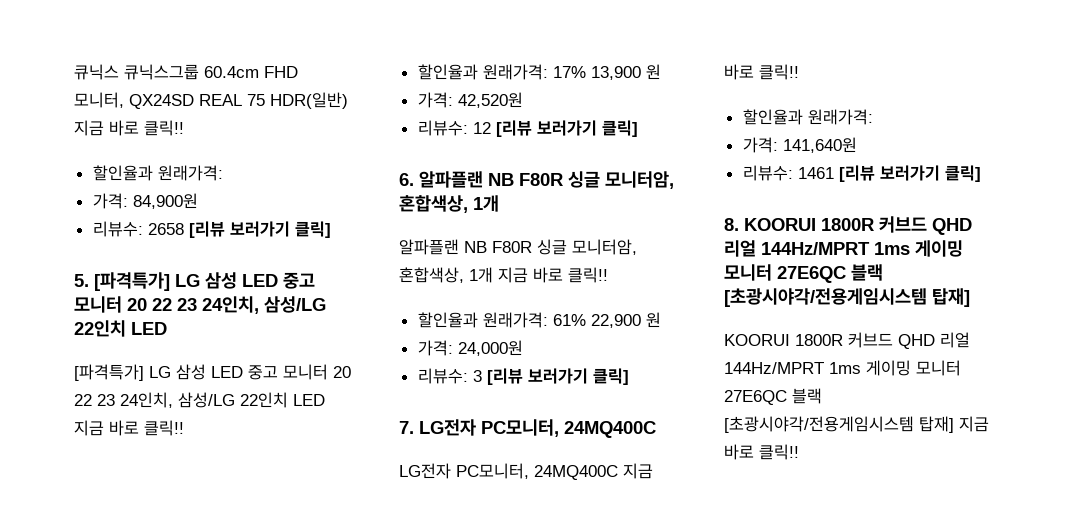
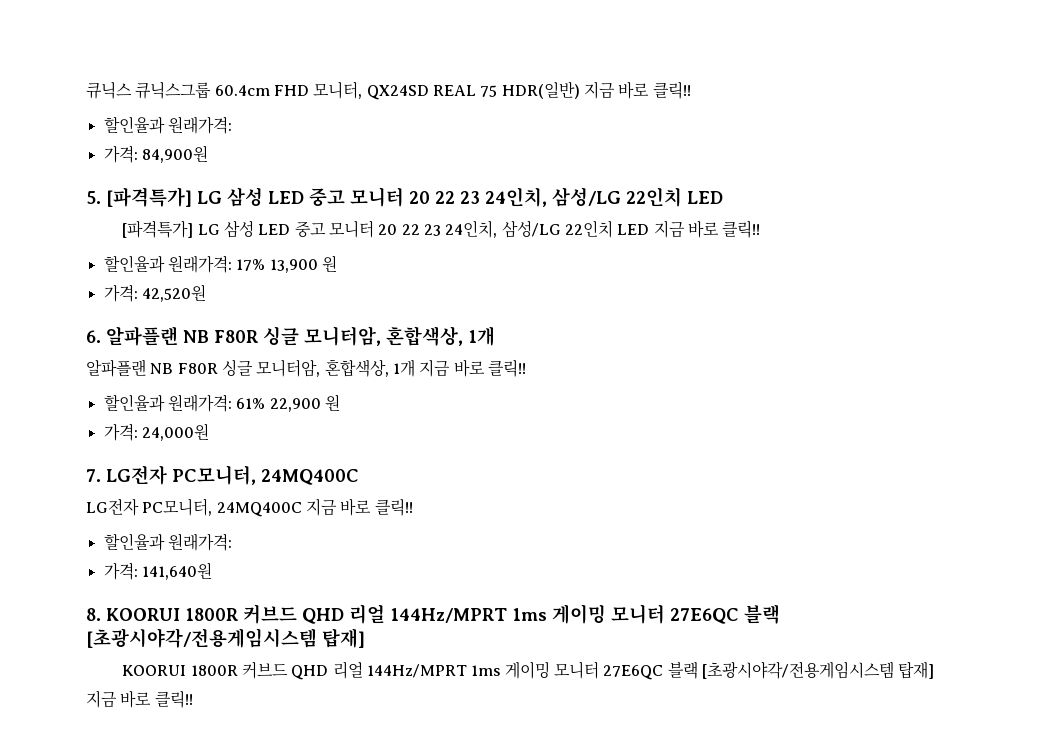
- 리뷰수: 2658 [리뷰 보러가기 클릭]
- 리뷰수: 12 [리뷰 보러가기 클릭]
- 리뷰수: 3 [리뷰 보러가기 클릭]
- 리뷰수: 1461 [리뷰 보러가기 클릭]

